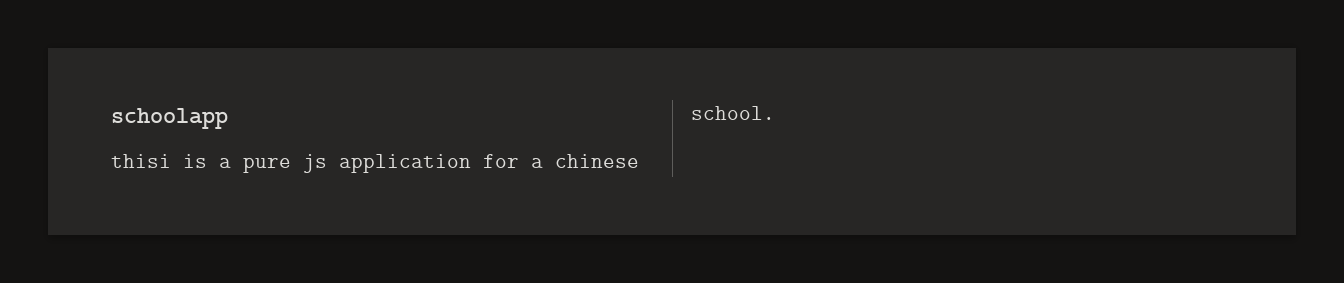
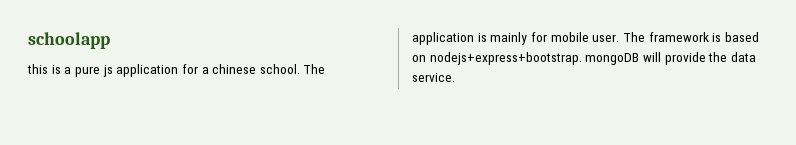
- thisi is a pure js application for a chinese school.
+ this is a pure js application for a chinese school.
+ The application is mainly for mobile user. The framework is based on nodejs+express+bootstrap. mongoDB will provide the data service.

